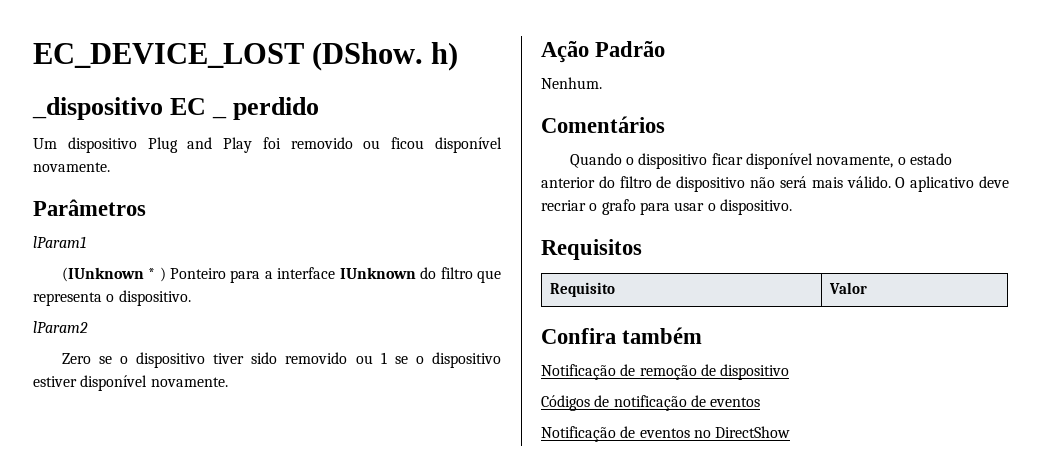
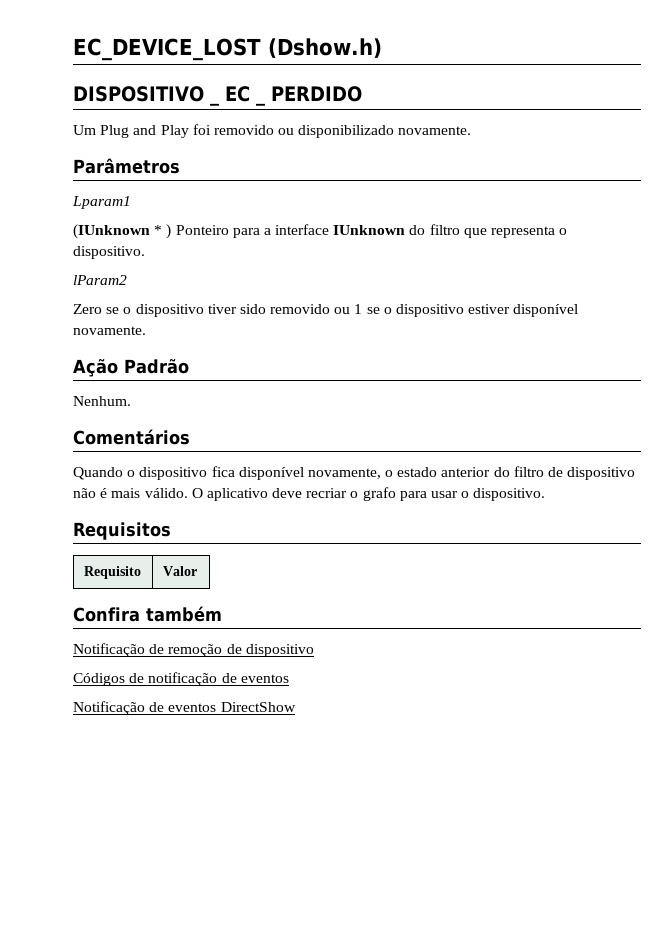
- EC_DEVICE_LOST (DShow. h)
- _dispositivo EC _ perdido
+ EC_DEVICE_LOST (Dshow.h)
+ DISPOSITIVO _ EC _ PERDIDO
- Um dispositivo Plug and Play foi removido ou ficou disponível novamente.
+ Um Plug and Play foi removido ou disponibilizado novamente.
- lParam1
+ Lparam1
- Quando o dispositivo ficar disponível novamente, o estado anterior do filtro de dispositivo não será mais válido.
+ Quando o dispositivo fica disponível novamente, o estado anterior do filtro de dispositivo não é mais válido.
- Notificação de eventos no DirectShow
+ Notificação de eventos DirectShow

